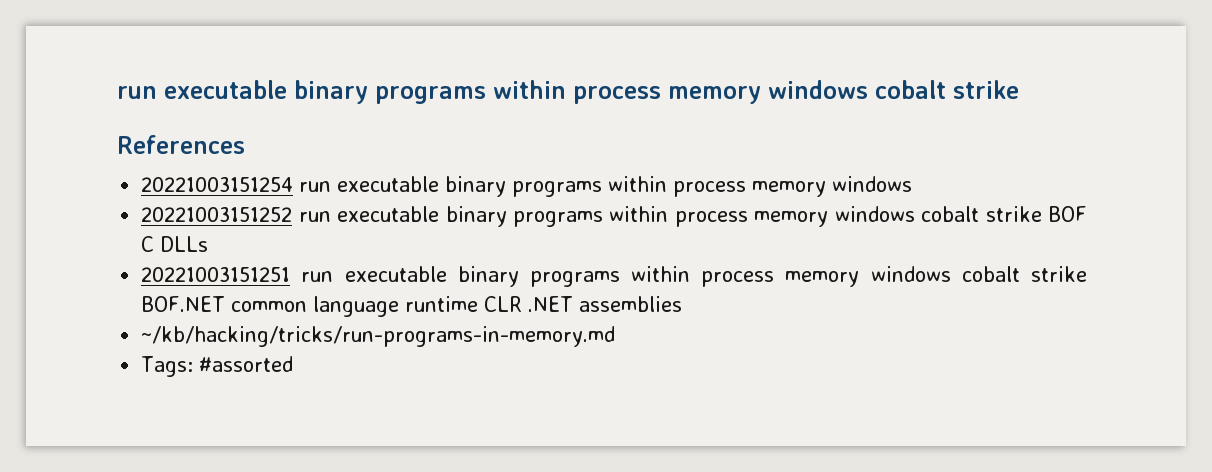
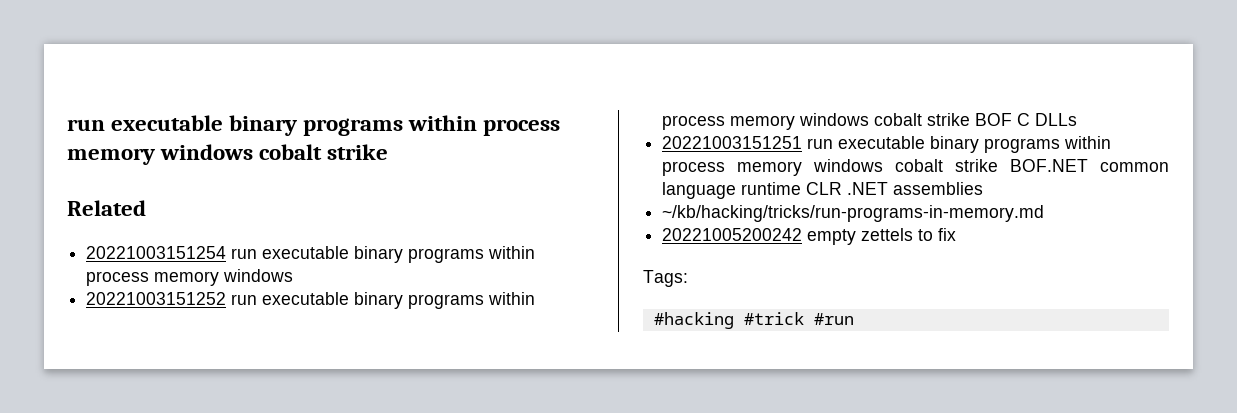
- References
+ Related
- Tags: #assorted
+ 20221005200242 empty zettels to fix
+ Tags:
+ #hacking #trick #run

